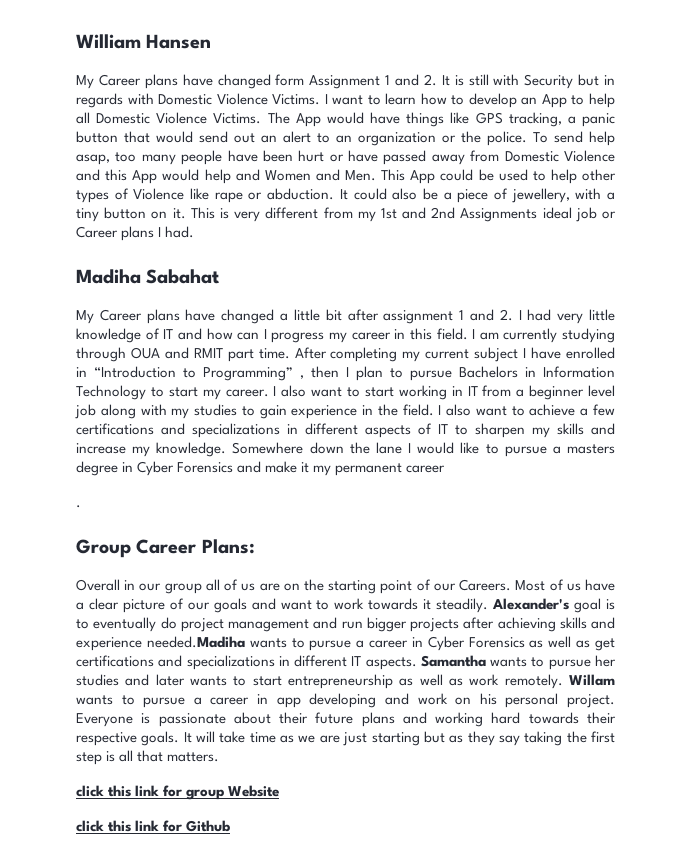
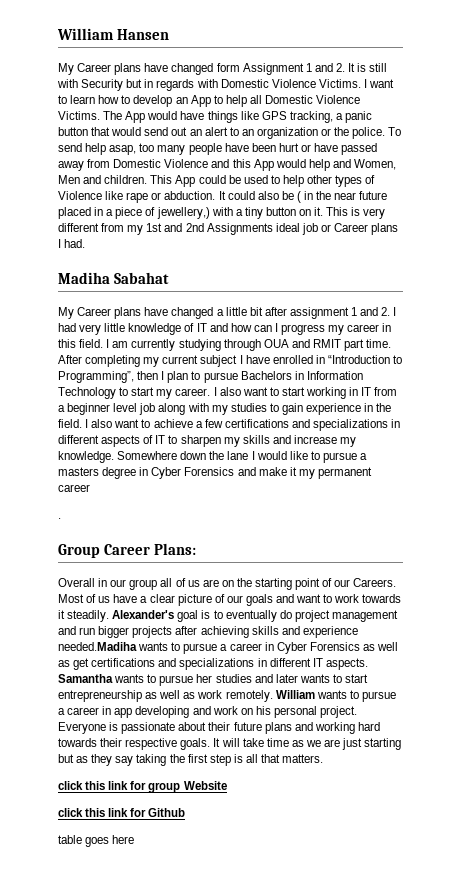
- To send help asap, too many people have been hurt or have passed away from Domestic Violence and this App would help and Women and Men. This App could be used to help other types of Violence like rape or abduction.
+ To send help asap, too many people have been hurt or have passed away from Domestic Violence and this App would help and Women, Men and children. This App could be used to help other types of Violence like rape or abduction.
- It could also be a piece of jewellery, with a tiny button on it.
+ It could also be ( in the near future placed in a piece of jewellery,) with a tiny button on it.
- After completing my current subject I have enrolled in “Introduction to Programming” , then I plan to pursue Bachelors in Information Technology to start my career.
+ After completing my current subject I have enrolled in “Introduction to Programming”, then I plan to pursue Bachelors in Information Technology to start my career.
- Willam wants to pursue a career in app developing and work on his personal project.
+ William wants to pursue a career in app developing and work on his personal project.
+ table goes here

